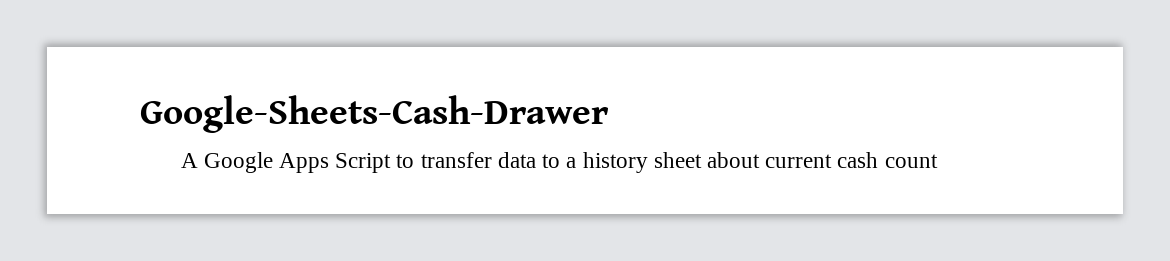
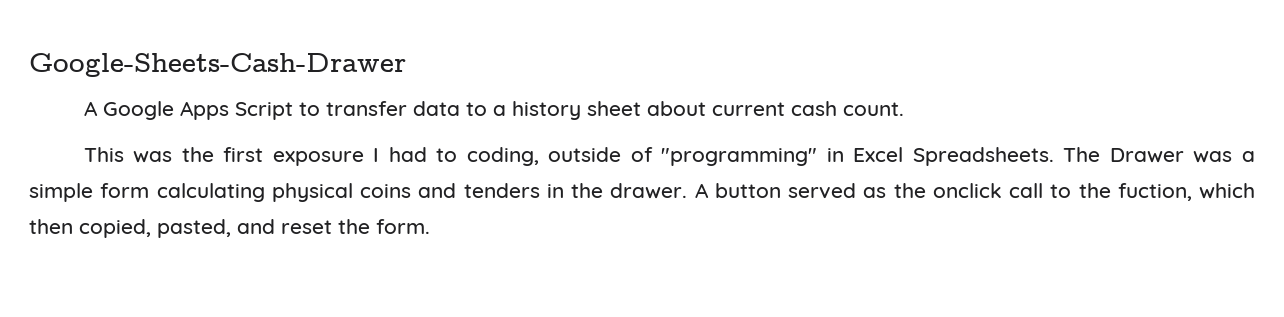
- A Google Apps Script to transfer data to a history sheet about current cash count
+ A Google Apps Script to transfer data to a history sheet about current cash count.
+ This was the first exposure I had to coding, outside of "programming" in Excel Spreadsheets. The Drawer was a simple form calculating physical coins and tenders in the drawer. A button served as the onclick call to the fuction, which then copied, pasted, and reset the form.

